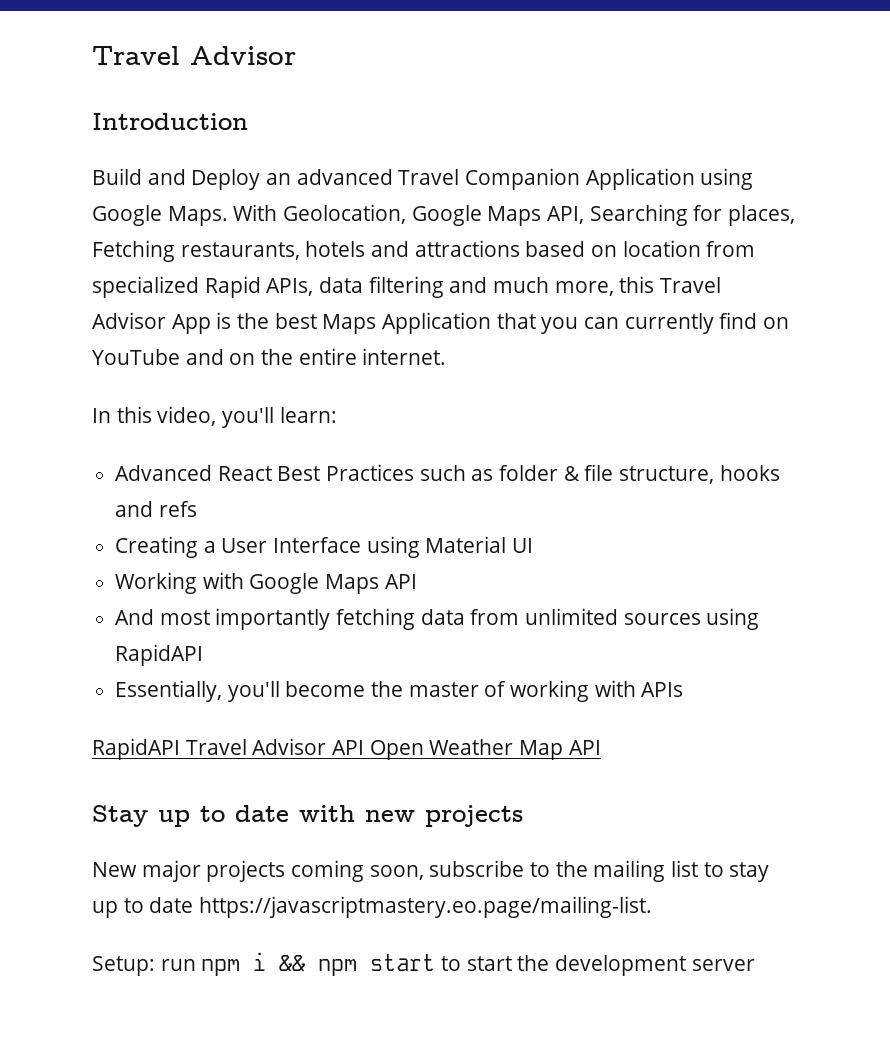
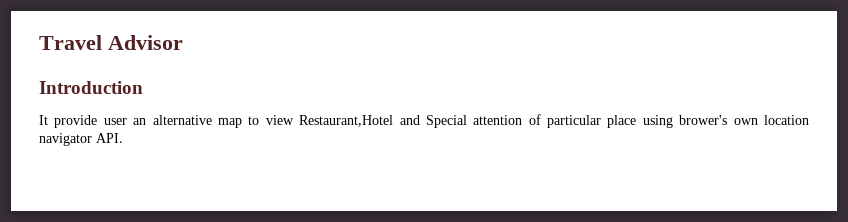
- Build and Deploy an advanced Travel Companion Application using Google Maps. With Geolocation, Google Maps API, Searching for places, Fetching restaurants, hotels and attractions based on location from specialized Rapid APIs, data filtering and much more, this Travel Advisor App is the best Maps Application that you can currently find on YouTube and on the entire internet.
- In this video, you'll learn:
- Advanced React Best Practices such as folder & file structure, hooks and refs
- Creating a User Interface using Material UI
- Working with Google Maps API
- And most importantly fetching data from unlimited sources using RapidAPI
- Essentially, you'll become the master of working with APIs
- RapidAPI Travel Advisor API Open Weather Map API
- Stay up to date with new projects
- New major projects coming soon, subscribe to the mailing list to stay up to date https://javascriptmastery.eo.page/mailing-list.
- Setup: run npm i && npm start to start the development server
+ It provide user an alternative map to view Restaurant,Hotel and Special attention of particular place using brower's own location navigator API.

